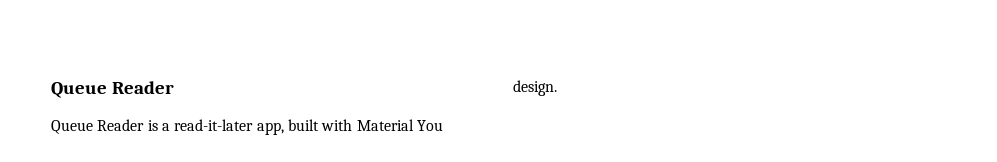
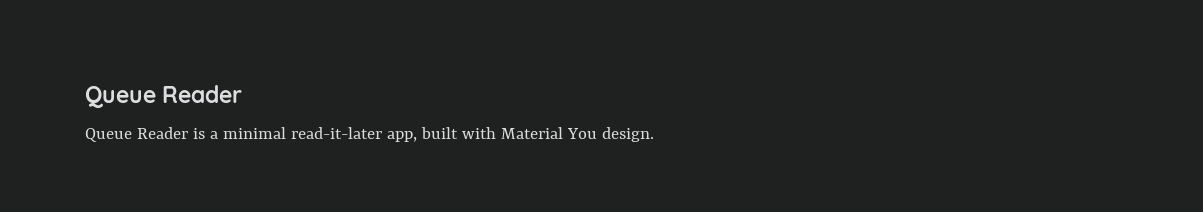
- Queue Reader is a read-it-later app, built with Material You design.
+ Queue Reader is a minimal read-it-later app, built with Material You design.

